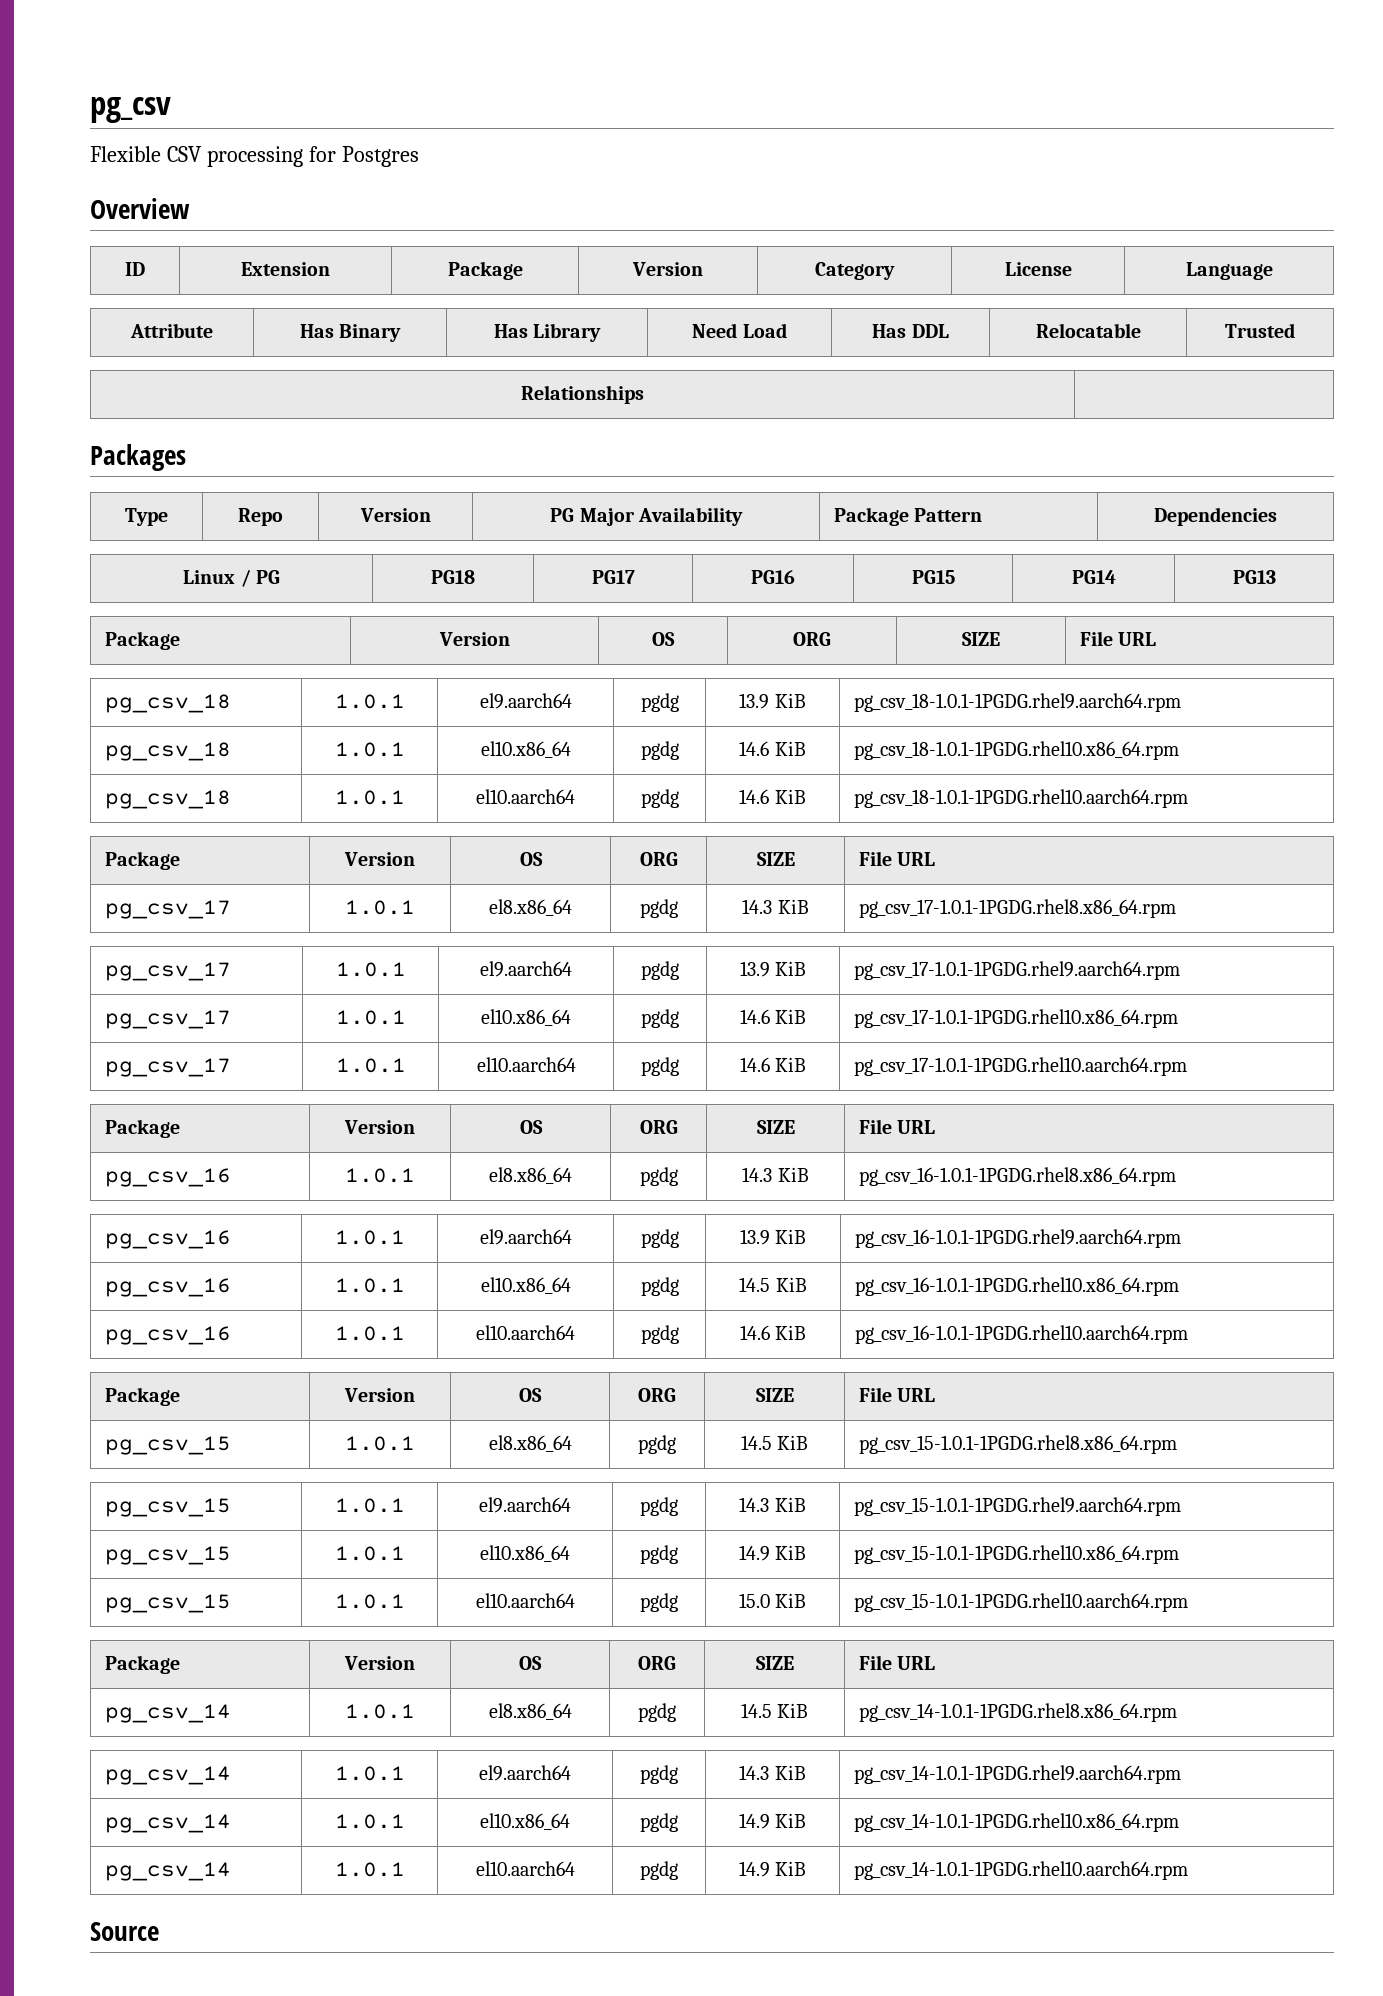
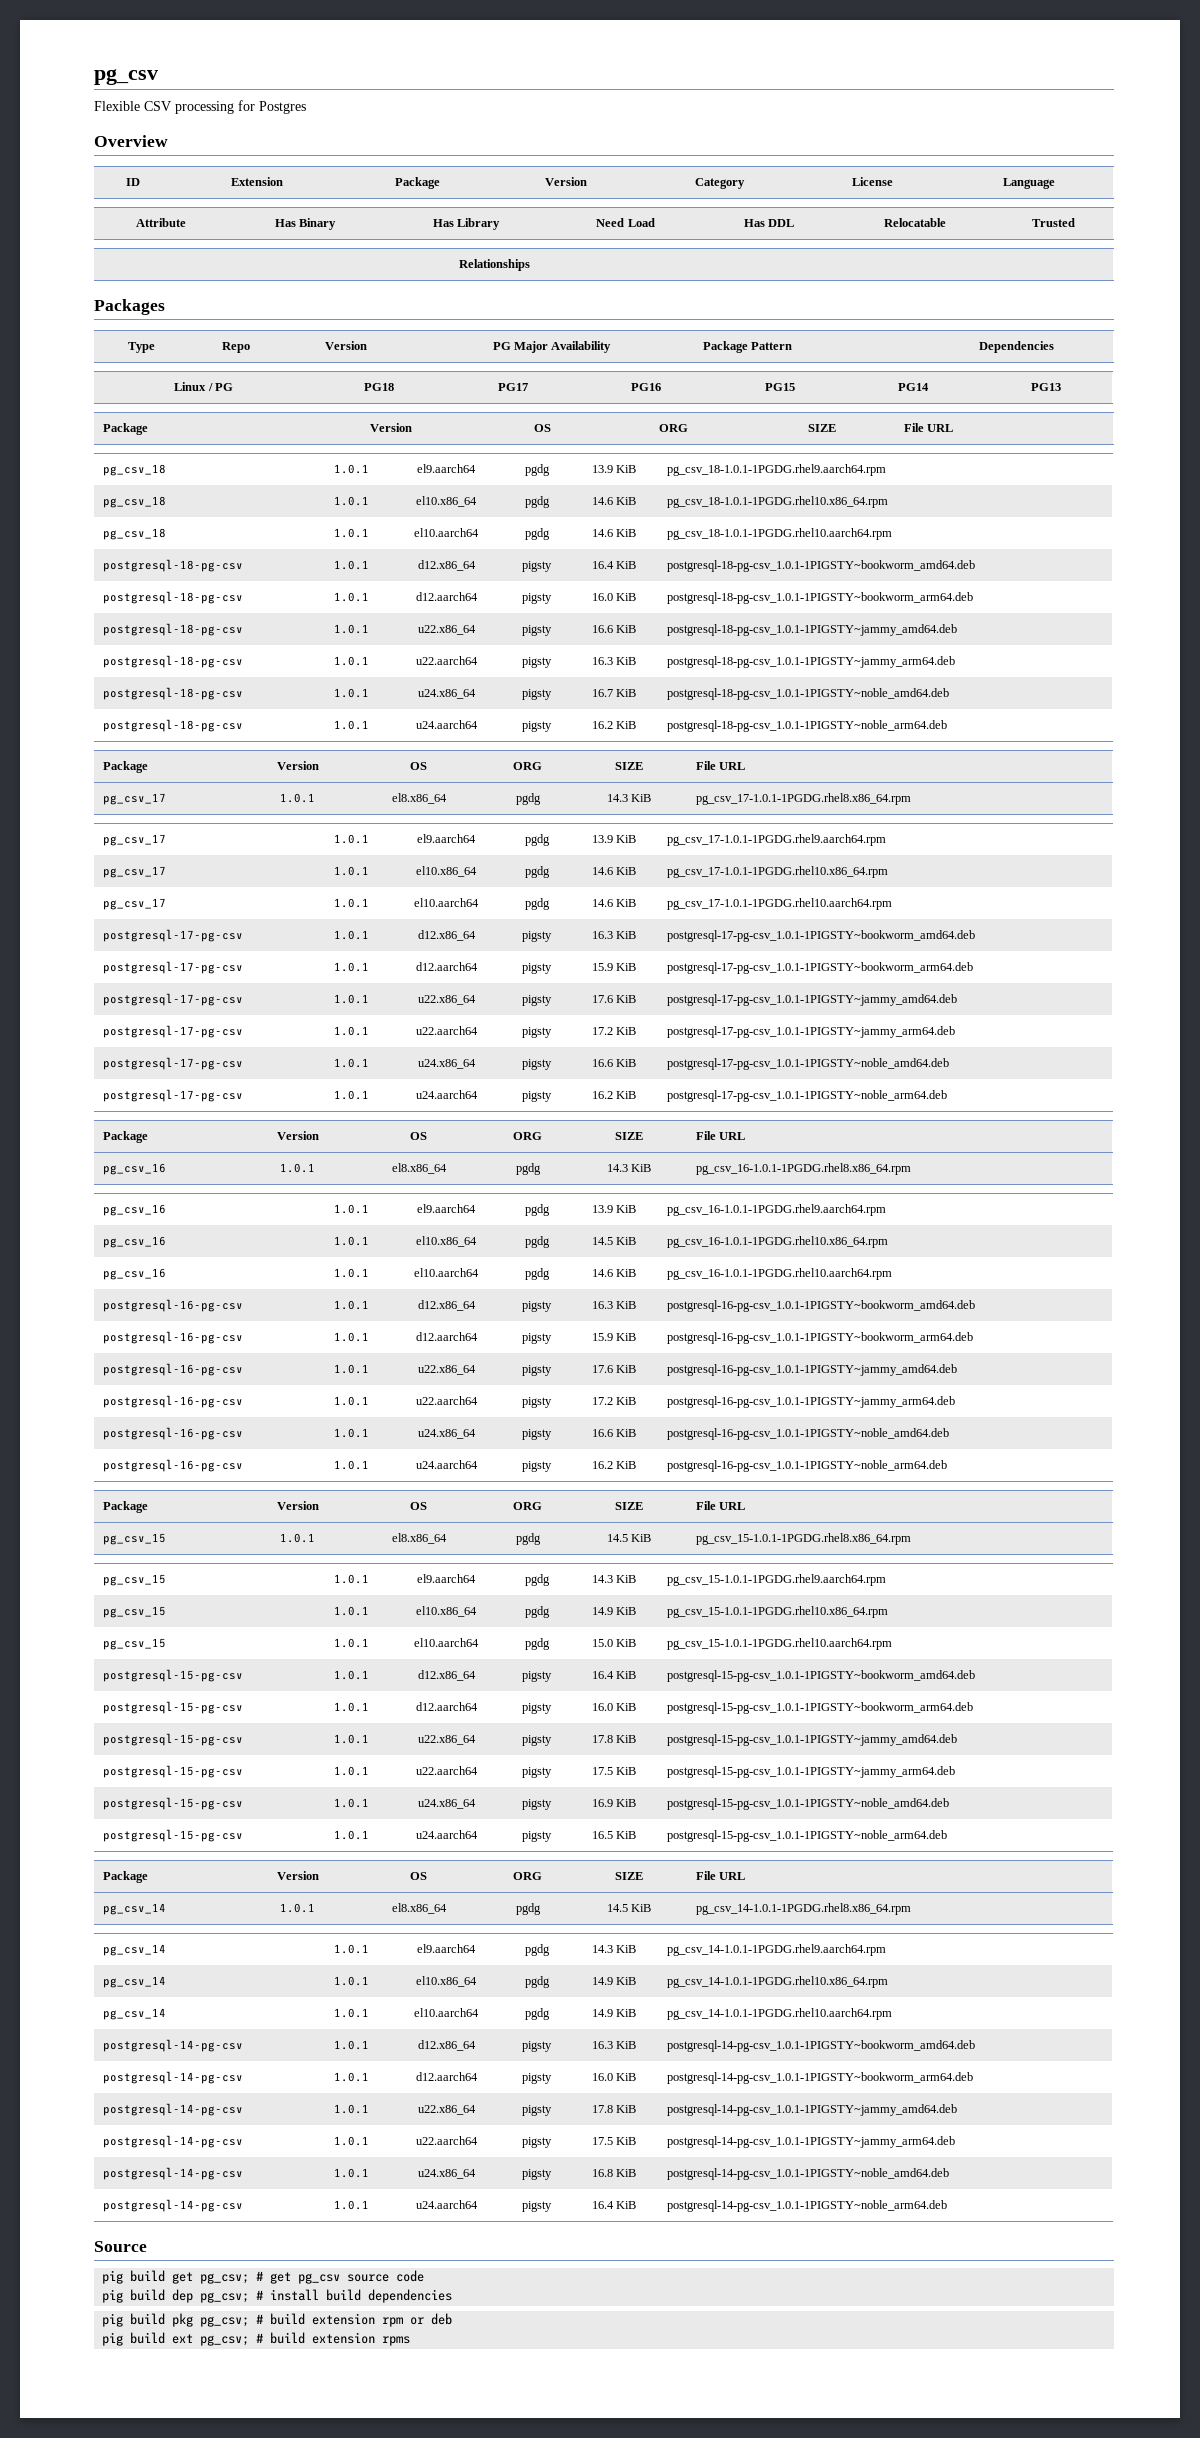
+ postgresql-18-pg-csv | 1.0.1 | d12.x86_64 | pigsty | 16.4 KiB | postgresql-18-pg-csv_1.0.1-1PIGSTY~bookworm_amd64.deb
+ postgresql-18-pg-csv | 1.0.1 | d12.aarch64 | pigsty | 16.0 KiB | postgresql-18-pg-csv_1.0.1-1PIGSTY~bookworm_arm64.deb
+ postgresql-18-pg-csv | 1.0.1 | u22.x86_64 | pigsty | 16.6 KiB | postgresql-18-pg-csv_1.0.1-1PIGSTY~jammy_amd64.deb
+ postgresql-18-pg-csv | 1.0.1 | u22.aarch64 | pigsty | 16.3 KiB | postgresql-18-pg-csv_1.0.1-1PIGSTY~jammy_arm64.deb
+ postgresql-18-pg-csv | 1.0.1 | u24.x86_64 | pigsty | 16.7 KiB | postgresql-18-pg-csv_1.0.1-1PIGSTY~noble_amd64.deb
+ postgresql-18-pg-csv | 1.0.1 | u24.aarch64 | pigsty | 16.2 KiB | postgresql-18-pg-csv_1.0.1-1PIGSTY~noble_arm64.deb
+ postgresql-17-pg-csv | 1.0.1 | d12.x86_64 | pigsty | 16.3 KiB | postgresql-17-pg-csv_1.0.1-1PIGSTY~bookworm_amd64.deb
+ postgresql-17-pg-csv | 1.0.1 | d12.aarch64 | pigsty | 15.9 KiB | postgresql-17-pg-csv_1.0.1-1PIGSTY~bookworm_arm64.deb
+ postgresql-17-pg-csv | 1.0.1 | u22.x86_64 | pigsty | 17.6 KiB | postgresql-17-pg-csv_1.0.1-1PIGSTY~jammy_amd64.deb
+ postgresql-17-pg-csv | 1.0.1 | u22.aarch64 | pigsty | 17.2 KiB | postgresql-17-pg-csv_1.0.1-1PIGSTY~jammy_arm64.deb
+ postgresql-17-pg-csv | 1.0.1 | u24.x86_64 | pigsty | 16.6 KiB | postgresql-17-pg-csv_1.0.1-1PIGSTY~noble_amd64.deb
+ postgresql-17-pg-csv | 1.0.1 | u24.aarch64 | pigsty | 16.2 KiB | postgresql-17-pg-csv_1.0.1-1PIGSTY~noble_arm64.deb
+ postgresql-16-pg-csv | 1.0.1 | d12.x86_64 | pigsty | 16.3 KiB | postgresql-16-pg-csv_1.0.1-1PIGSTY~bookworm_amd64.deb
+ postgresql-16-pg-csv | 1.0.1 | d12.aarch64 | pigsty | 15.9 KiB | postgresql-16-pg-csv_1.0.1-1PIGSTY~bookworm_arm64.deb
+ postgresql-16-pg-csv | 1.0.1 | u22.x86_64 | pigsty | 17.6 KiB | postgresql-16-pg-csv_1.0.1-1PIGSTY~jammy_amd64.deb
+ postgresql-16-pg-csv | 1.0.1 | u22.aarch64 | pigsty | 17.2 KiB | postgresql-16-pg-csv_1.0.1-1PIGSTY~jammy_arm64.deb
+ postgresql-16-pg-csv | 1.0.1 | u24.x86_64 | pigsty | 16.6 KiB | postgresql-16-pg-csv_1.0.1-1PIGSTY~noble_amd64.deb
+ postgresql-16-pg-csv | 1.0.1 | u24.aarch64 | pigsty | 16.2 KiB | postgresql-16-pg-csv_1.0.1-1PIGSTY~noble_arm64.deb
+ postgresql-15-pg-csv | 1.0.1 | d12.x86_64 | pigsty | 16.4 KiB | postgresql-15-pg-csv_1.0.1-1PIGSTY~bookworm_amd64.deb
+ postgresql-15-pg-csv | 1.0.1 | d12.aarch64 | pigsty | 16.0 KiB | postgresql-15-pg-csv_1.0.1-1PIGSTY~bookworm_arm64.deb
+ postgresql-15-pg-csv | 1.0.1 | u22.x86_64 | pigsty | 17.8 KiB | postgresql-15-pg-csv_1.0.1-1PIGSTY~jammy_amd64.deb
+ postgresql-15-pg-csv | 1.0.1 | u22.aarch64 | pigsty | 17.5 KiB | postgresql-15-pg-csv_1.0.1-1PIGSTY~jammy_arm64.deb
+ postgresql-15-pg-csv | 1.0.1 | u24.x86_64 | pigsty | 16.9 KiB | postgresql-15-pg-csv_1.0.1-1PIGSTY~noble_amd64.deb
+ postgresql-15-pg-csv | 1.0.1 | u24.aarch64 | pigsty | 16.5 KiB | postgresql-15-pg-csv_1.0.1-1PIGSTY~noble_arm64.deb
+ postgresql-14-pg-csv | 1.0.1 | d12.x86_64 | pigsty | 16.3 KiB | postgresql-14-pg-csv_1.0.1-1PIGSTY~bookworm_amd64.deb
+ postgresql-14-pg-csv | 1.0.1 | d12.aarch64 | pigsty | 16.0 KiB | postgresql-14-pg-csv_1.0.1-1PIGSTY~bookworm_arm64.deb
+ postgresql-14-pg-csv | 1.0.1 | u22.x86_64 | pigsty | 17.8 KiB | postgresql-14-pg-csv_1.0.1-1PIGSTY~jammy_amd64.deb
+ postgresql-14-pg-csv | 1.0.1 | u22.aarch64 | pigsty | 17.5 KiB | postgresql-14-pg-csv_1.0.1-1PIGSTY~jammy_arm64.deb
+ postgresql-14-pg-csv | 1.0.1 | u24.x86_64 | pigsty | 16.8 KiB | postgresql-14-pg-csv_1.0.1-1PIGSTY~noble_amd64.deb
+ postgresql-14-pg-csv | 1.0.1 | u24.aarch64 | pigsty | 16.4 KiB | postgresql-14-pg-csv_1.0.1-1PIGSTY~noble_arm64.deb
  Source
+ pig build get pg_csv; # get pg_csv source code
+ pig build dep pg_csv; # install build dependencies
+ pig build pkg pg_csv; # build extension rpm or deb
+ pig build ext pg_csv; # build extension rpms

